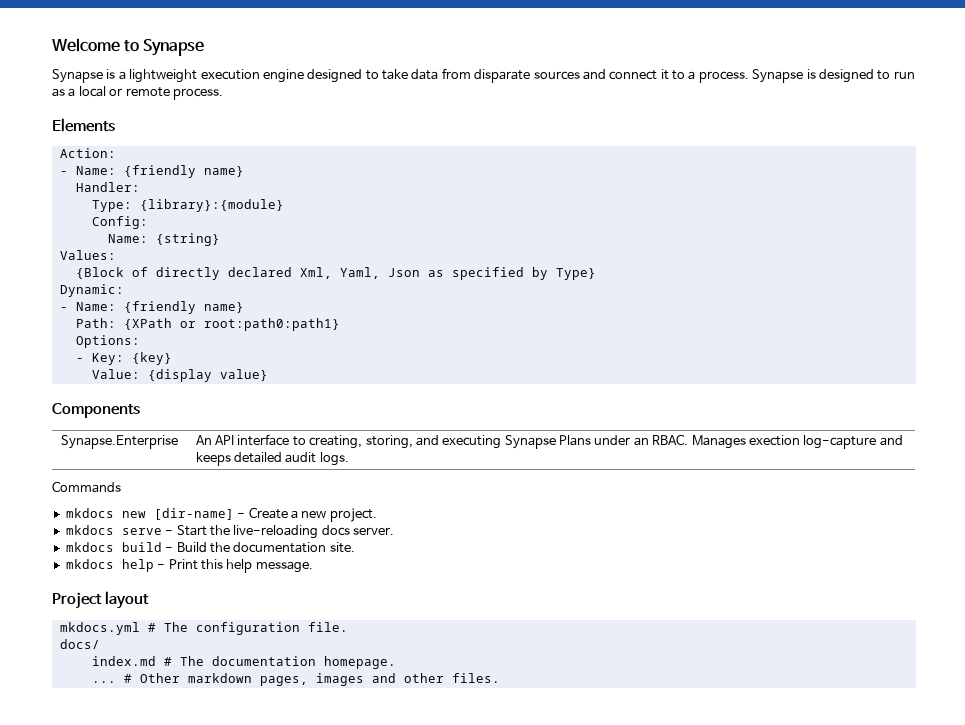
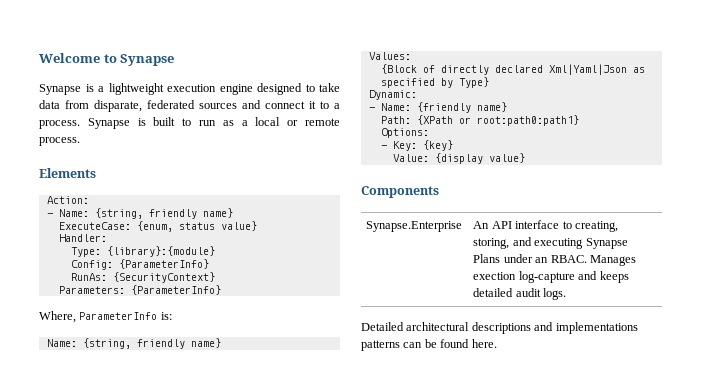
- Synapse is a lightweight execution engine designed to take data from disparate sources and connect it to a process.
+ Synapse is a lightweight execution engine designed to take data from disparate, federated sources and connect it to a process.
- Synapse is designed to run as a local or remote process.
+ Synapse is built to run as a local or remote process.
  Action:
- - Name: {friendly name}
+ - Name: {string, friendly name}
+ ExecuteCase: {enum, status value}
- Config:
- Name: {string}
+ Config: {ParameterInfo}
+ RunAs: {SecurityContext}
+ Parameters: {ParameterInfo}
+ Where, ParameterInfo is:
+ Name: {string, friendly name}
- {Block of directly declared Xml, Yaml, Json as specified by Type}
+ {Block of directly declared Xml|Yaml|Json as specified by Type}
- Commands
- mkdocs new [dir-name] - Create a new project.
- mkdocs serve - Start the live-reloading docs server.
- mkdocs build - Build the documentation site.
- mkdocs help - Print this help message.
- Project layout
- mkdocs.yml # The configuration file.
- docs/
- index.md # The documentation homepage.
- ... # Other markdown pages, images and other files.
+ Detailed architectural descriptions and implementations patterns can be found here.

